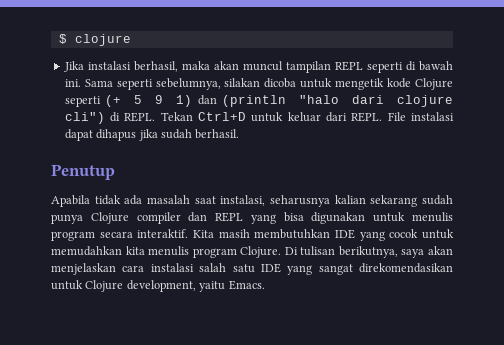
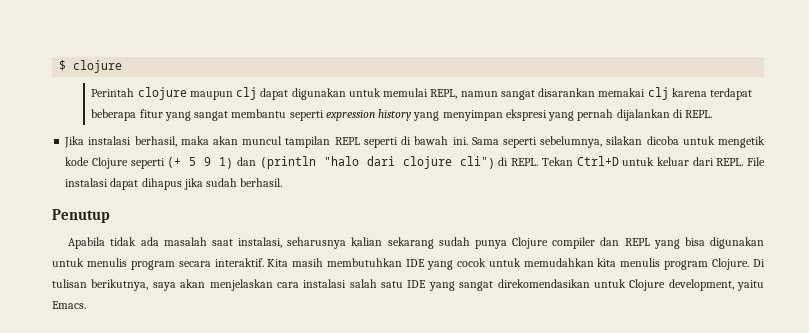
+ Perintah clojure maupun clj dapat digunakan untuk memulai REPL, namun sangat disarankan memakai clj karena terdapat beberapa fitur yang sangat membantu seperti expression history yang menyimpan ekspresi yang pernah dijalankan di REPL.

